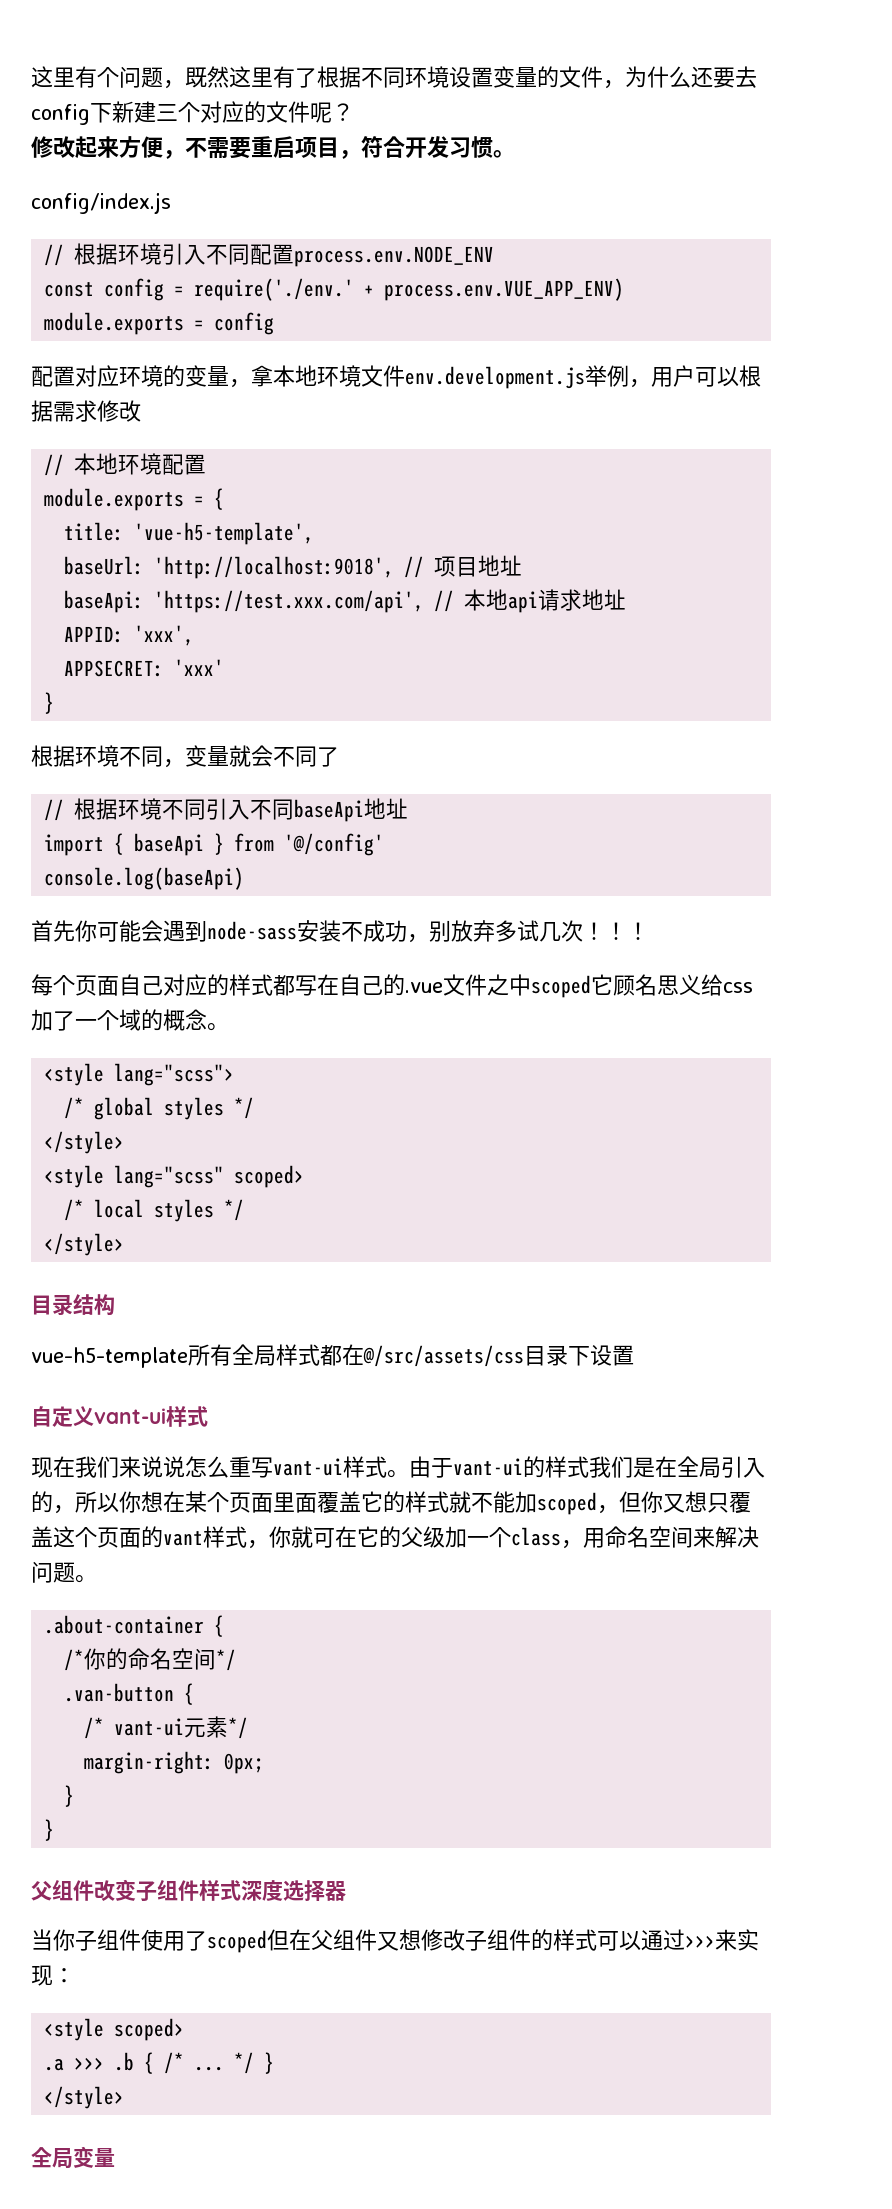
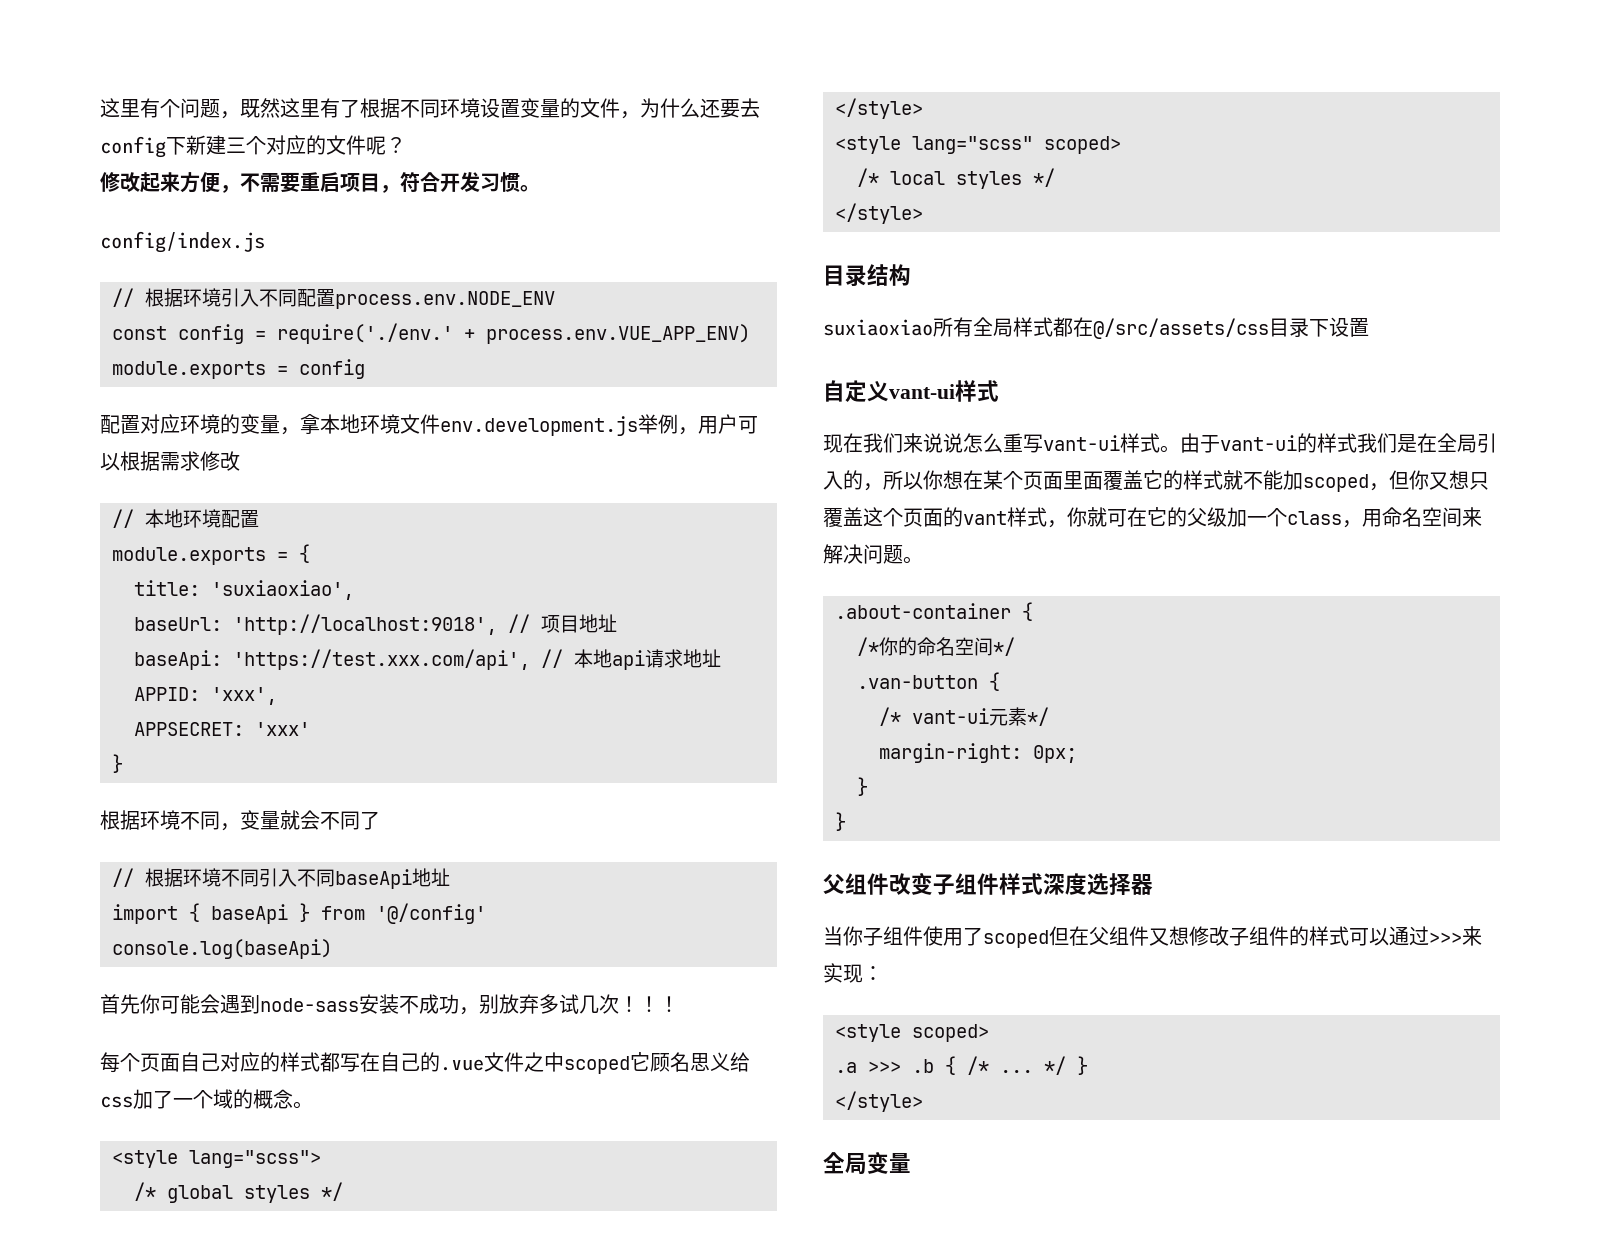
- title: 'vue-h5-template',
+ title: 'suxiaoxiao',
- vue-h5-template所有全局样式都在@/src/assets/css目录下设置
+ suxiaoxiao所有全局样式都在@/src/assets/css目录下设置

